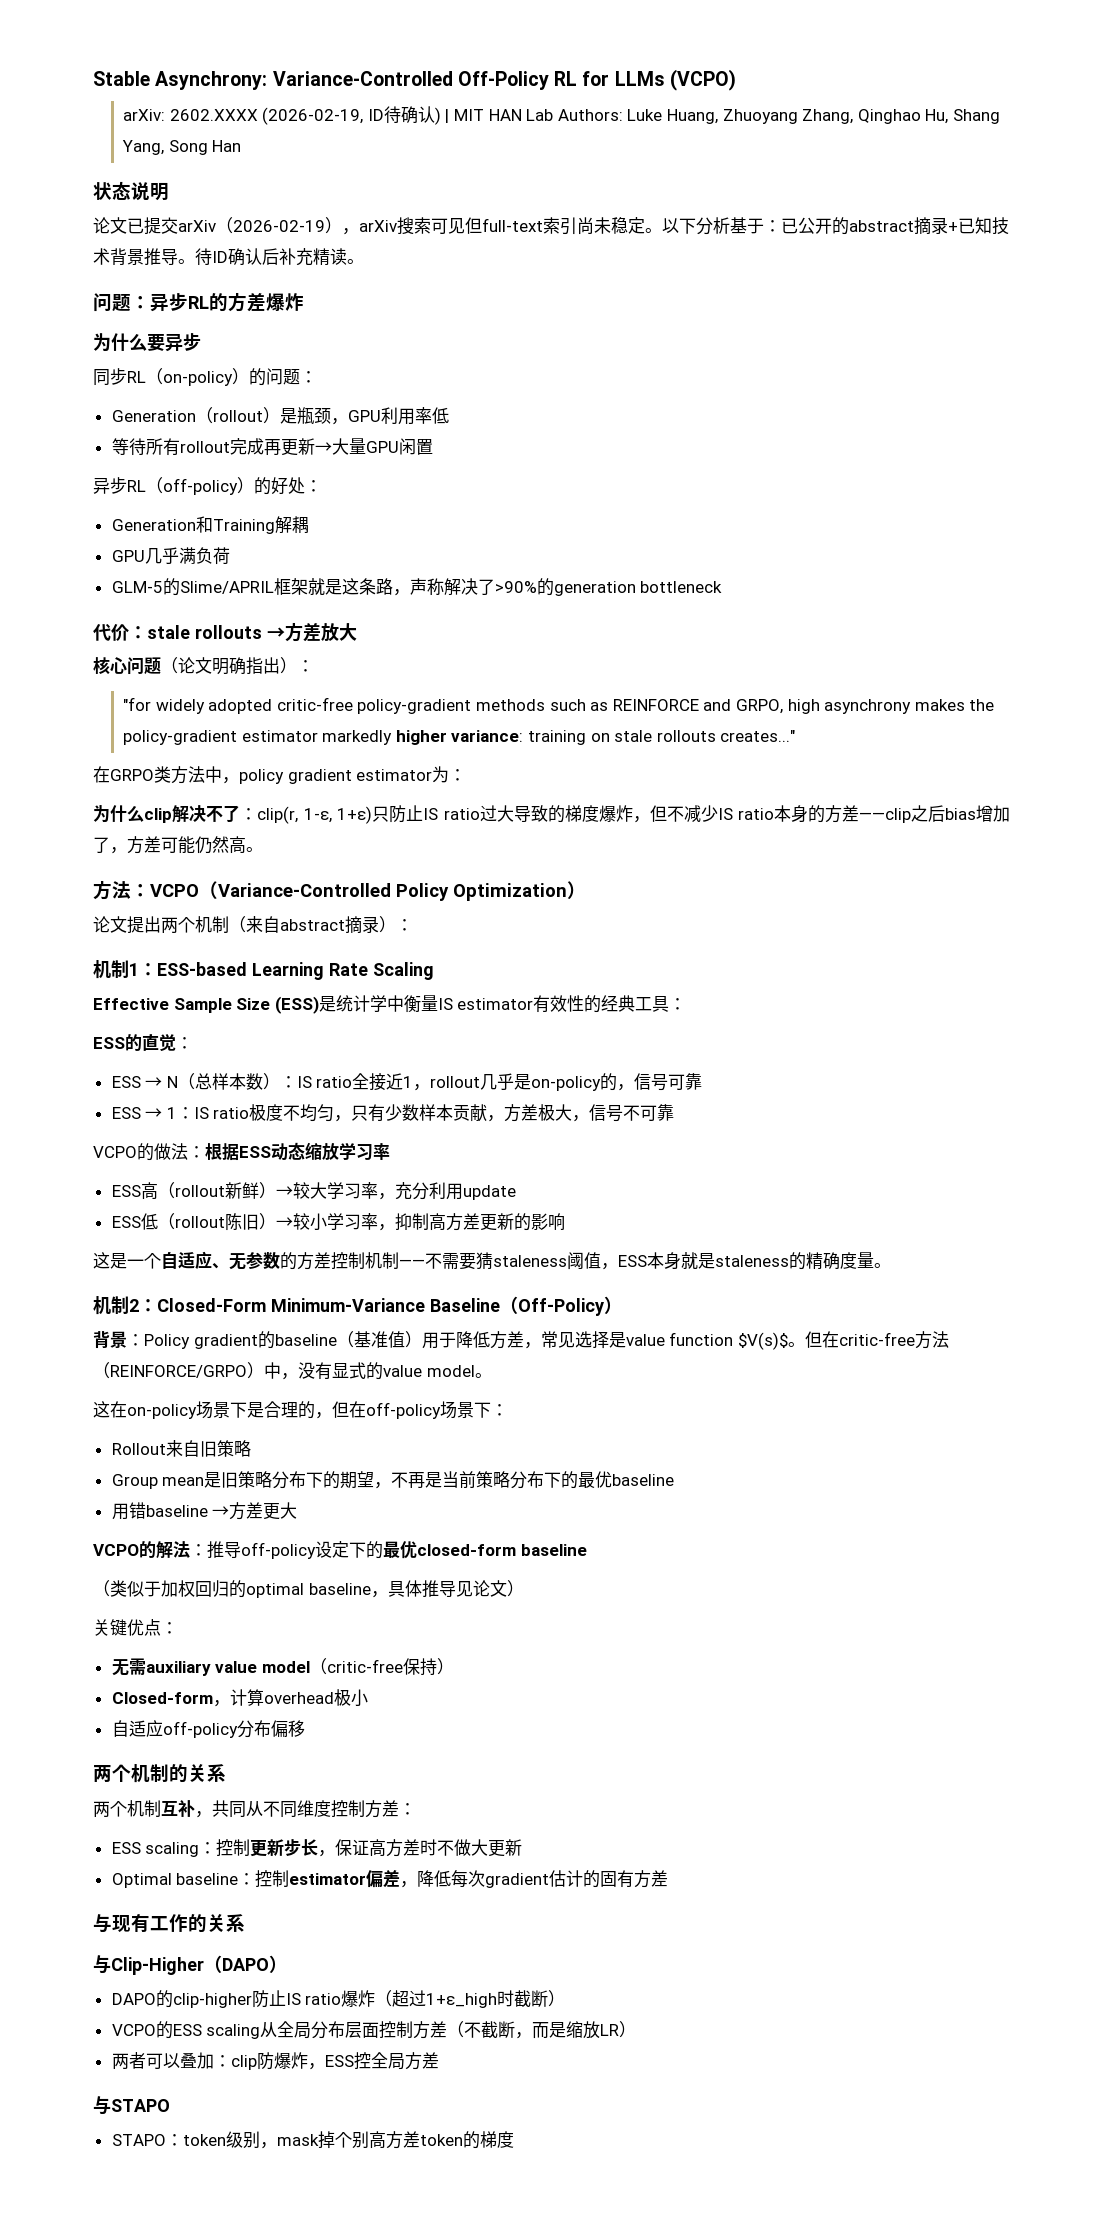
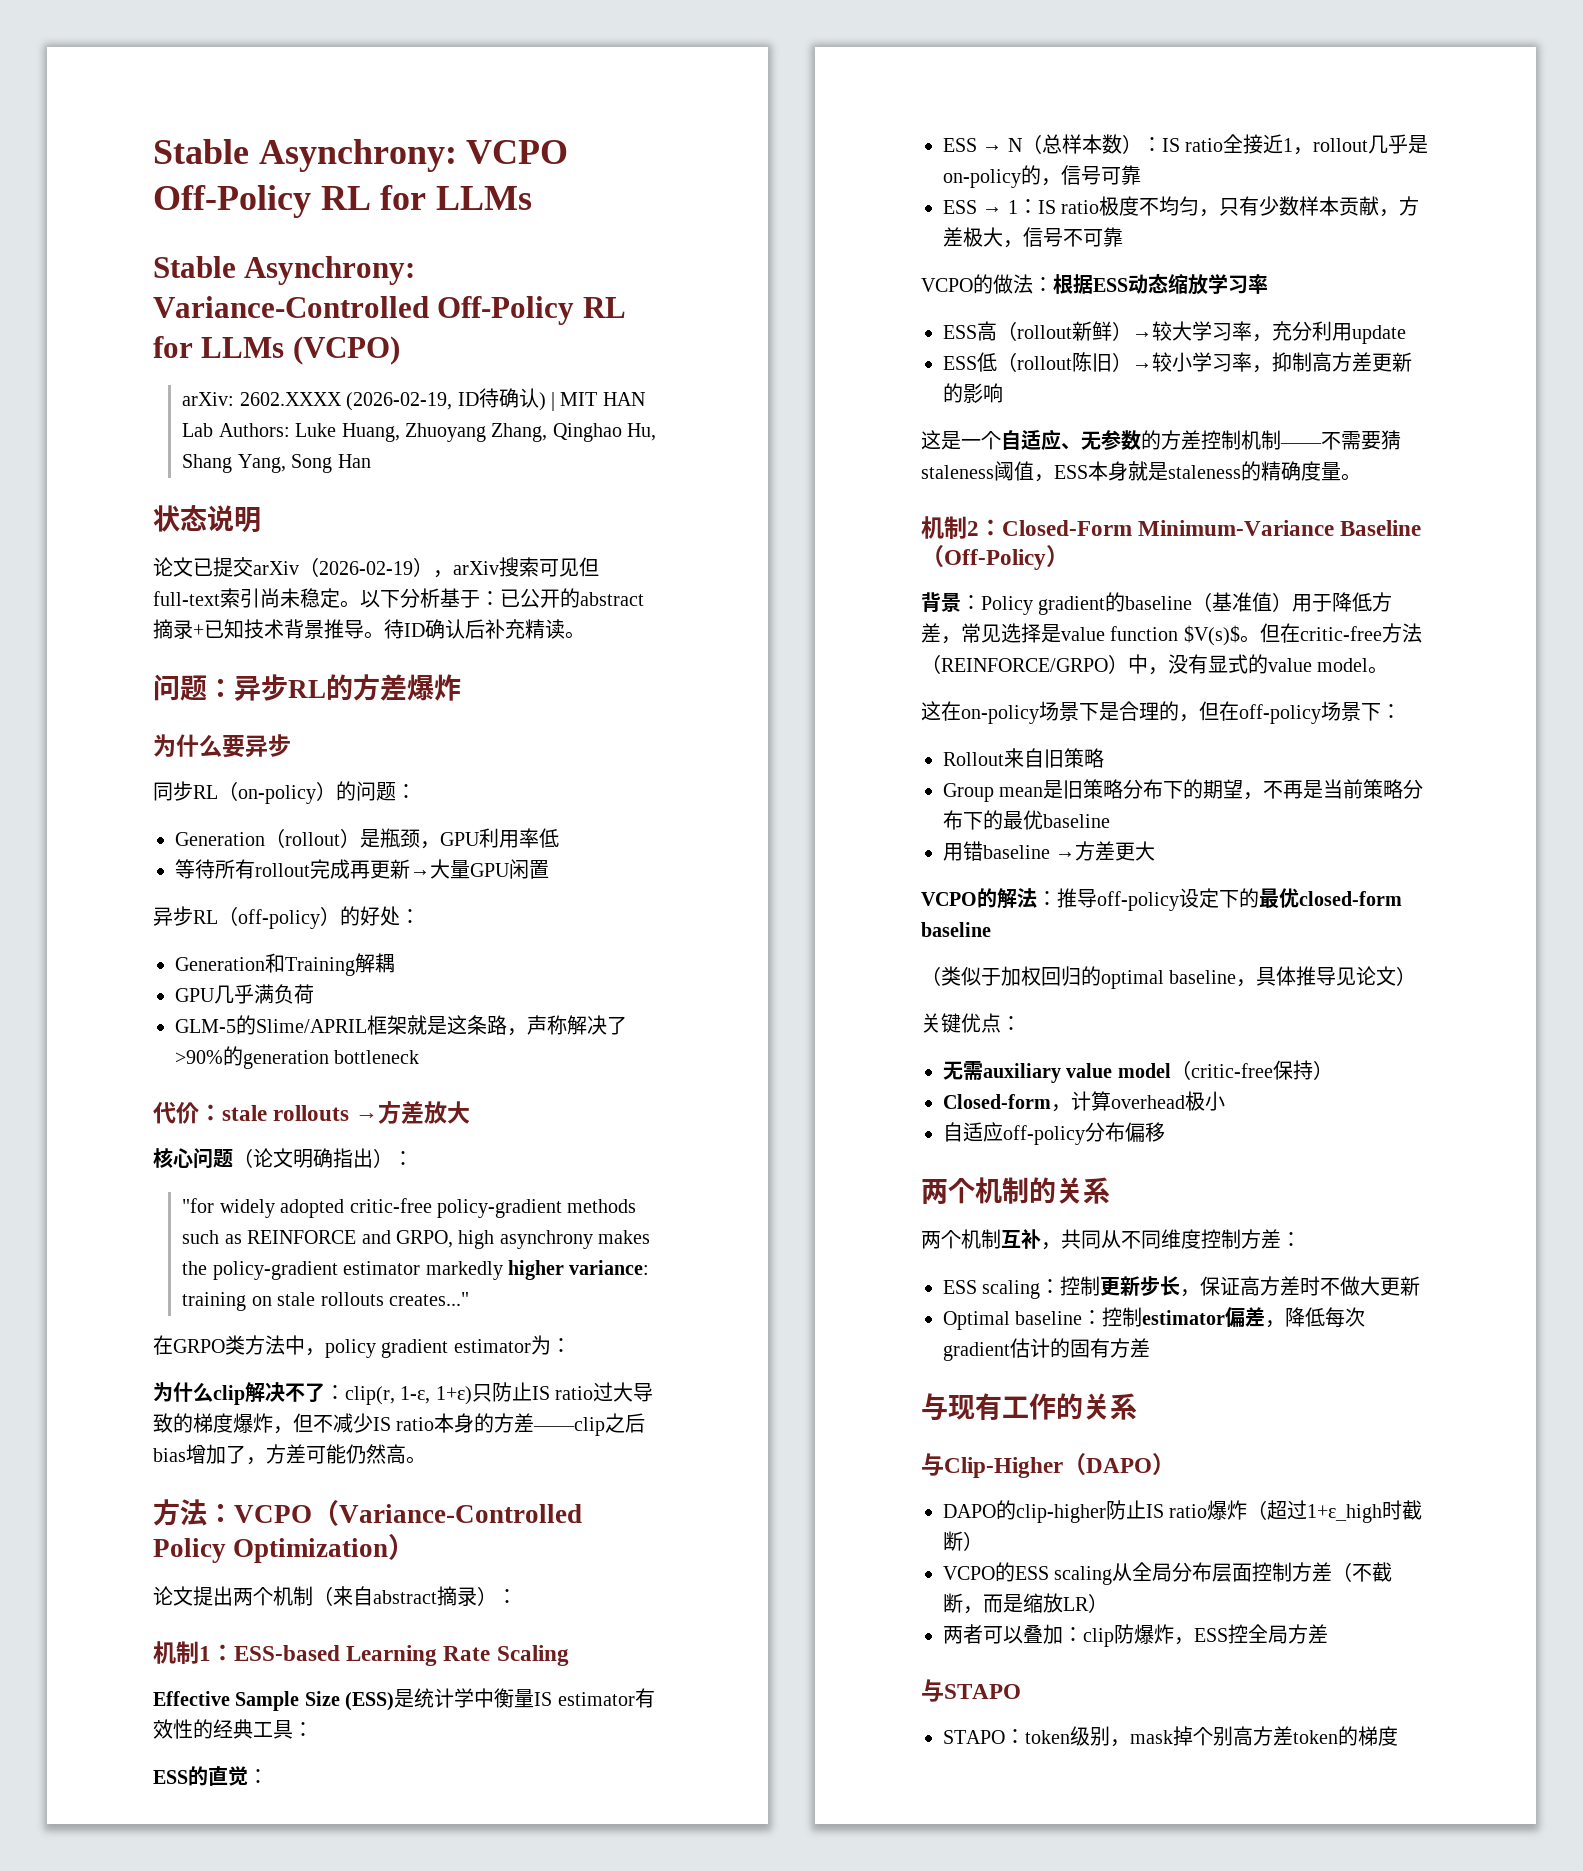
+ Stable Asynchrony: VCPO Off-Policy RL for LLMs

